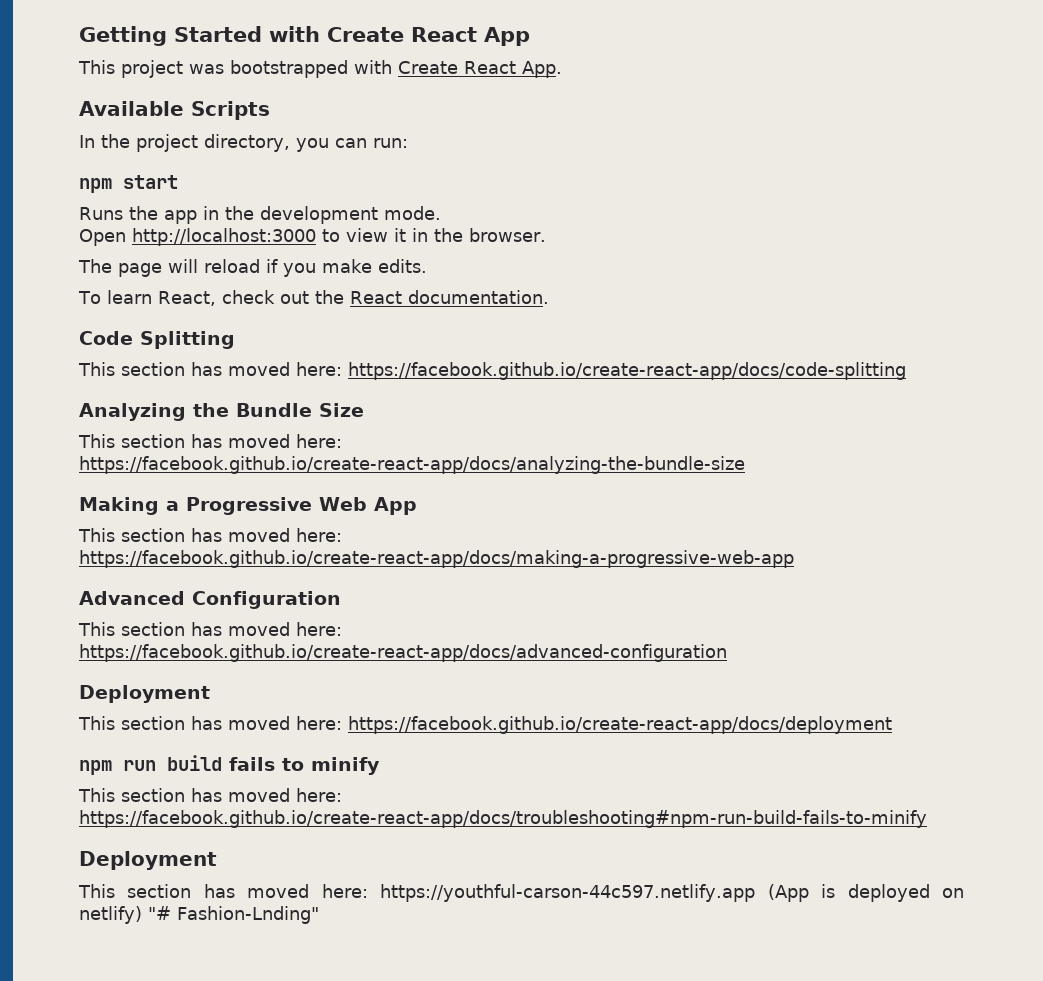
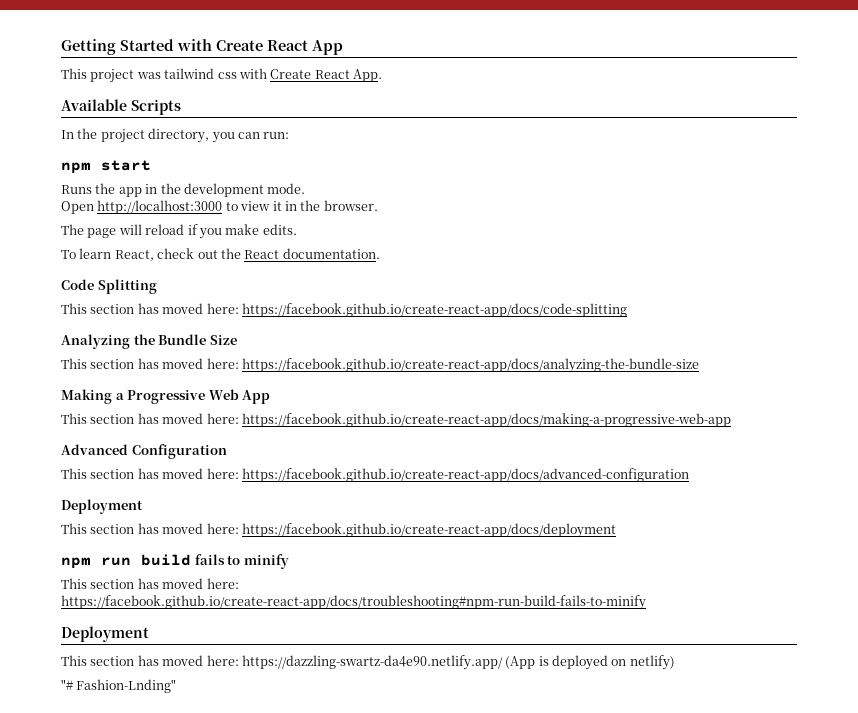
- This project was bootstrapped with Create React App.
+ This project was tailwind css with Create React App.
- This section has moved here: https://youthful-carson-44c597.netlify.app (App is deployed on netlify) "# Fashion-Lnding"
+ This section has moved here: https://dazzling-swartz-da4e90.netlify.app/ (App is deployed on netlify)
+ "# Fashion-Lnding"

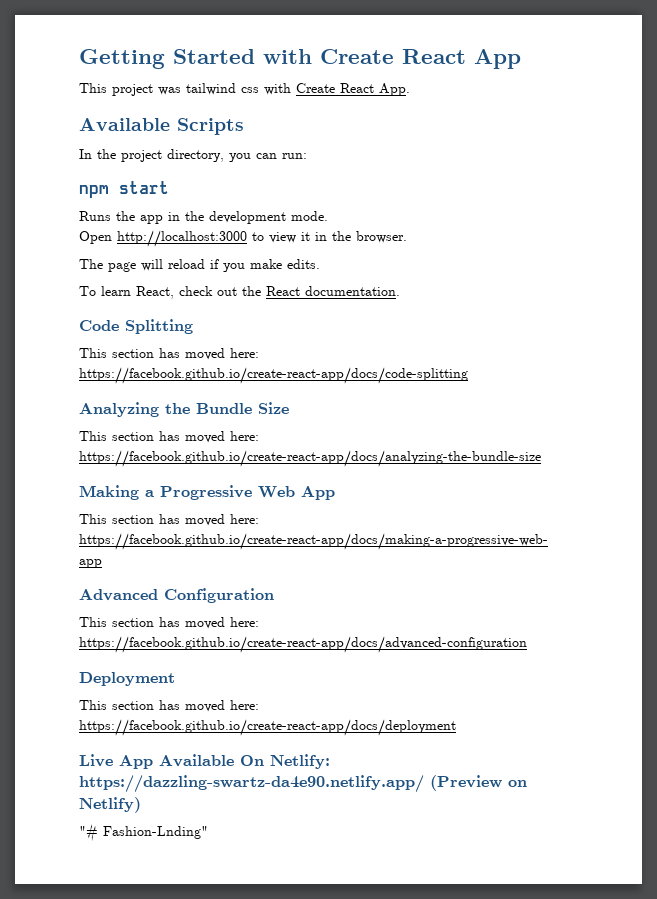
- npm run build fails to minify
- This section has moved here: https://facebook.github.io/create-react-app/docs/troubleshooting#npm-run-build-fails-to-minify
- Deployment
- This section has moved here: https://dazzling-swartz-da4e90.netlify.app/ (App is deployed on netlify)
+ Live App Available On Netlify: https://dazzling-swartz-da4e90.netlify.app/ (Preview on Netlify)

